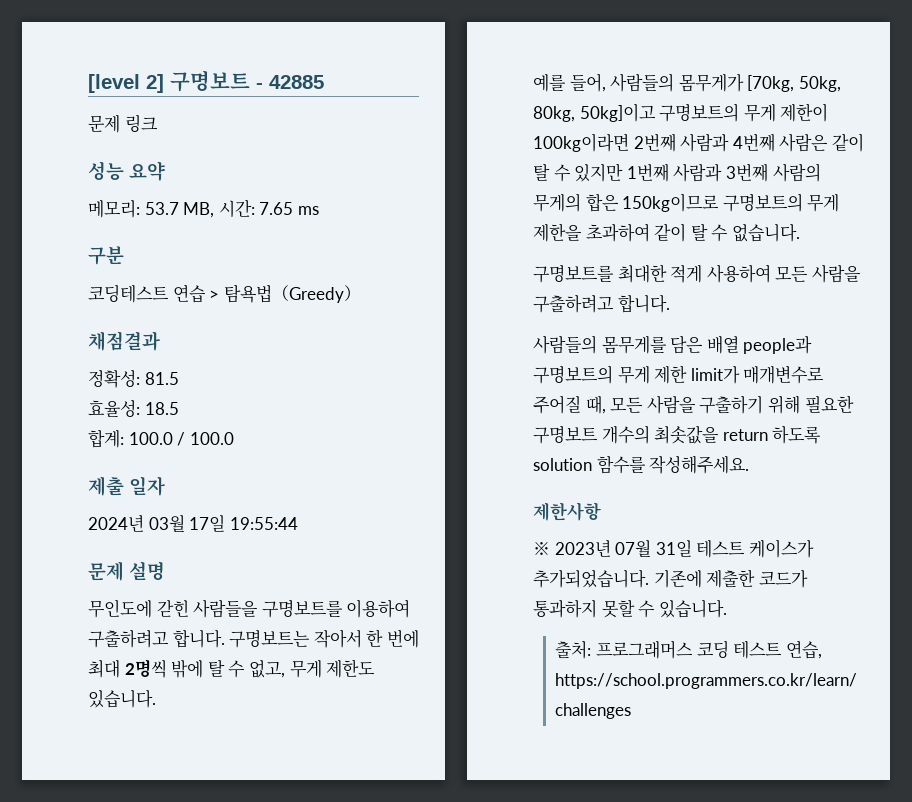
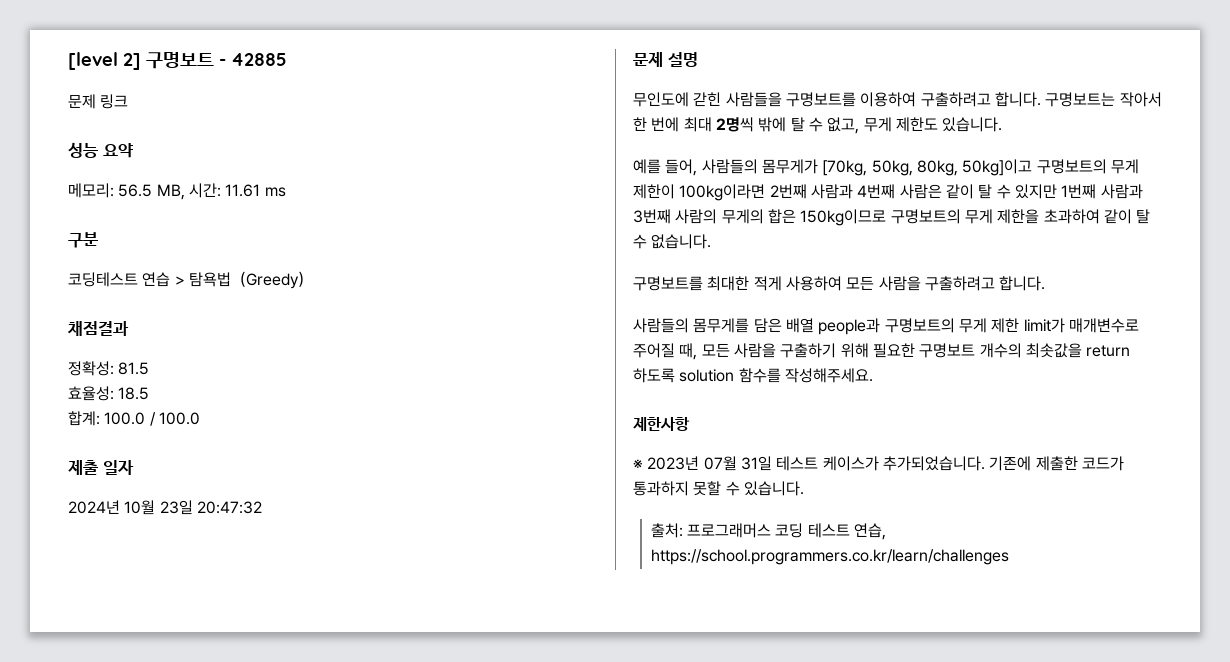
- 메모리: 53.7 MB, 시간: 7.65 ms
+ 메모리: 56.5 MB, 시간: 11.61 ms
- 2024년 03월 17일 19:55:44
+ 2024년 10월 23일 20:47:32

